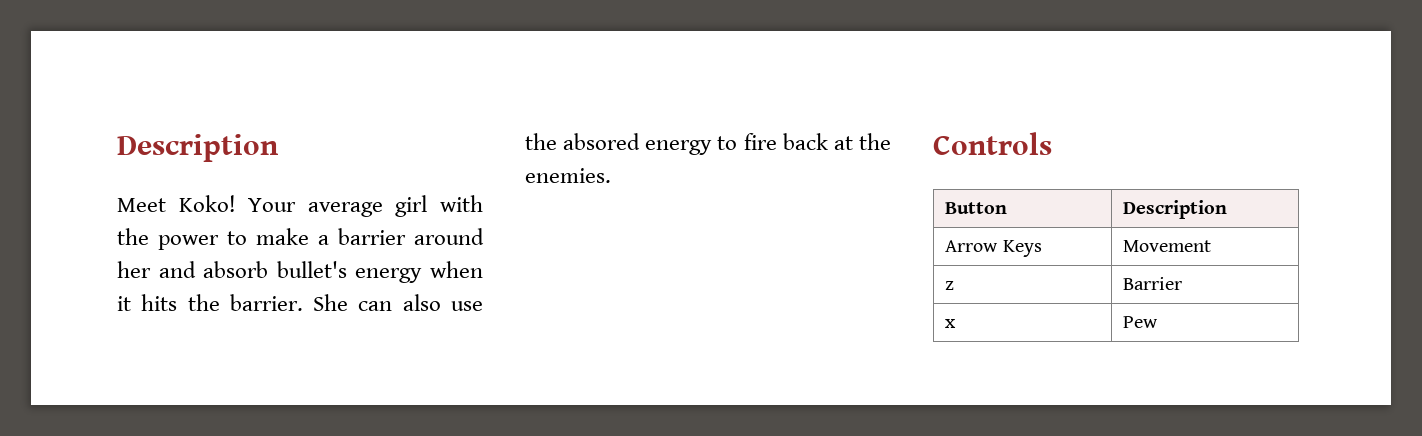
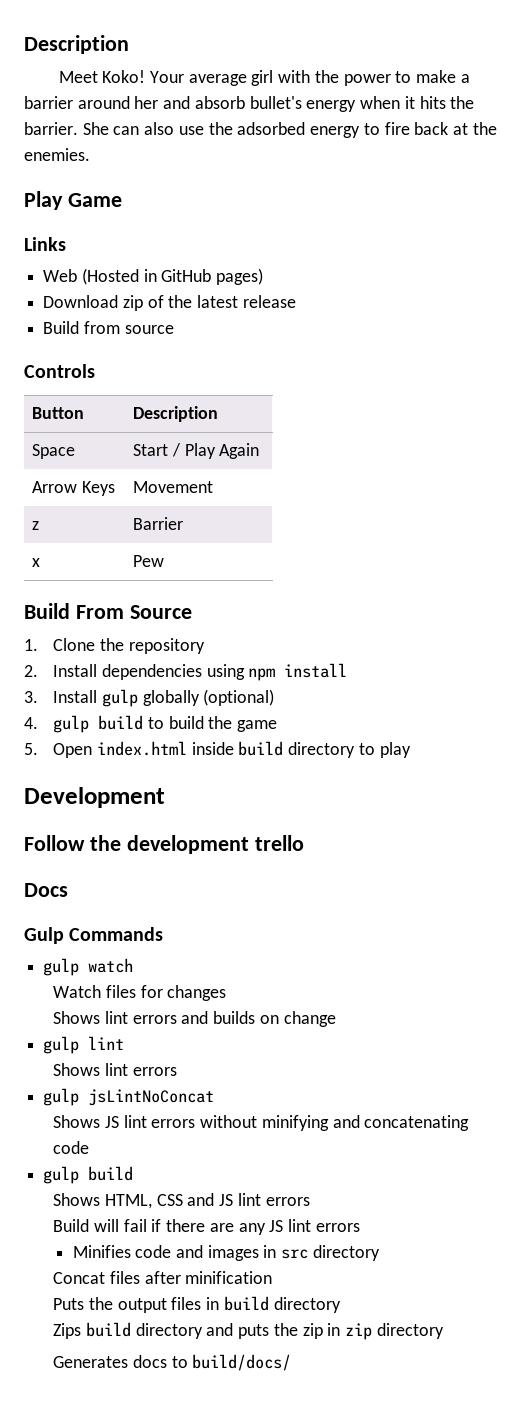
- She can also use the absored energy to fire back at the enemies.
+ She can also use the adsorbed energy to fire back at the enemies.
+ Play Game
+ Links
+ Web (Hosted in GitHub pages)
+ Download zip of the latest release
+ Build from source
  Controls
  Button | Description
+ Space | Start / Play Again
+ Build From Source
+ 1. Clone the repository
+ 2. Install dependencies using npm install
+ 3. Install gulp globally (optional)
+ 4. gulp build to build the game
+ 5. Open index.html inside build directory to play
+ Development
+ Follow the development trello
+ Docs
+ Gulp Commands
+ gulp watch
+ Watch files for changes
+ Shows lint errors and builds on change
+ gulp lint
+ Shows lint errors
+ gulp jsLintNoConcat
+ Shows JS lint errors without minifying and concatenating code
+ gulp build
+ Shows HTML, CSS and JS lint errors
+ Build will fail if there are any JS lint errors
+ Minifies code and images in src directory
+ Concat files after minification
+ Puts the output files in build directory
+ Zips build directory and puts the zip in zip directory
+ Generates docs to build/docs/

